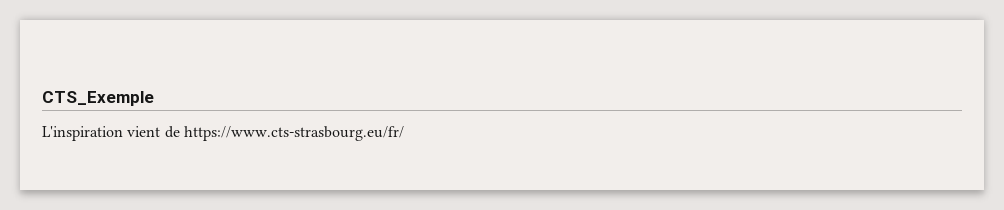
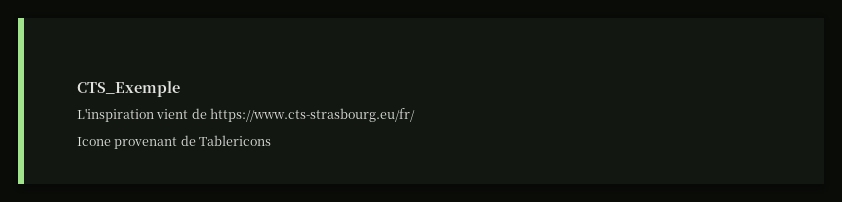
+ Icone provenant de Tablericons

